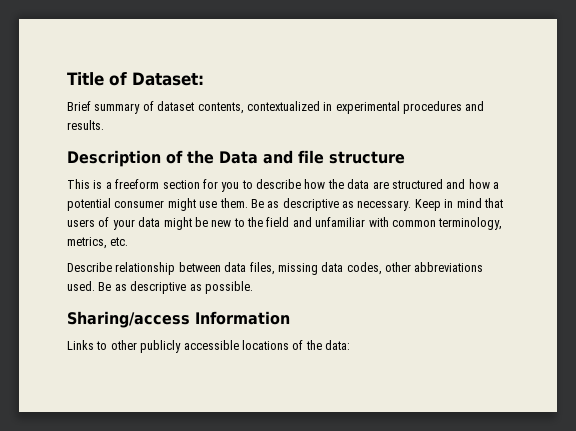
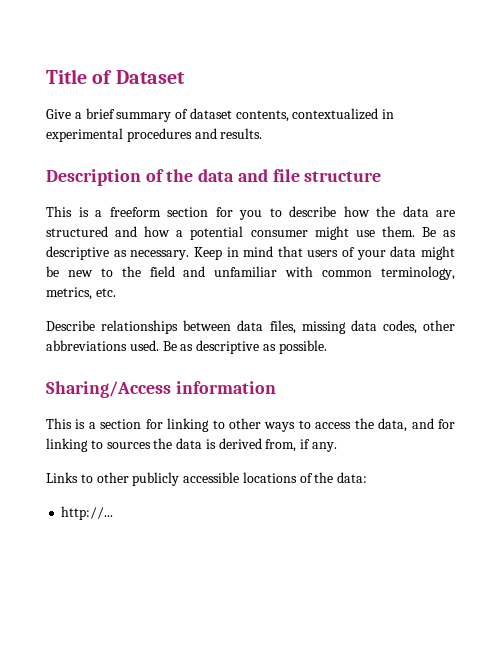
- Title of Dataset:
- Brief summary of dataset contents, contextualized in experimental procedures and results.
+ Title of Dataset
+ Give a brief summary of dataset contents, contextualized in experimental procedures and results.
- Description of the Data and file structure
+ Description of the data and file structure
- Describe relationship between data files, missing data codes, other abbreviations used.
+ Describe relationships between data files, missing data codes, other abbreviations used.
- Sharing/access Information
+ Sharing/Access information
+ This is a section for linking to other ways to access the data, and for linking to sources the data is derived from, if any.
+ http://...

